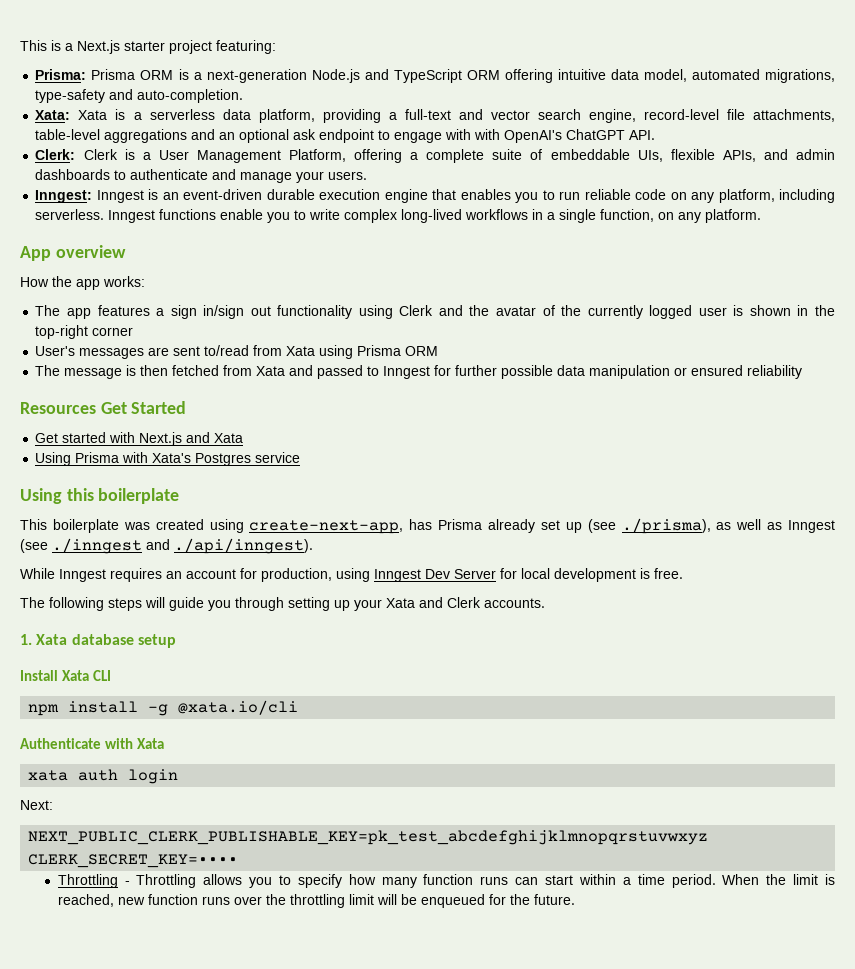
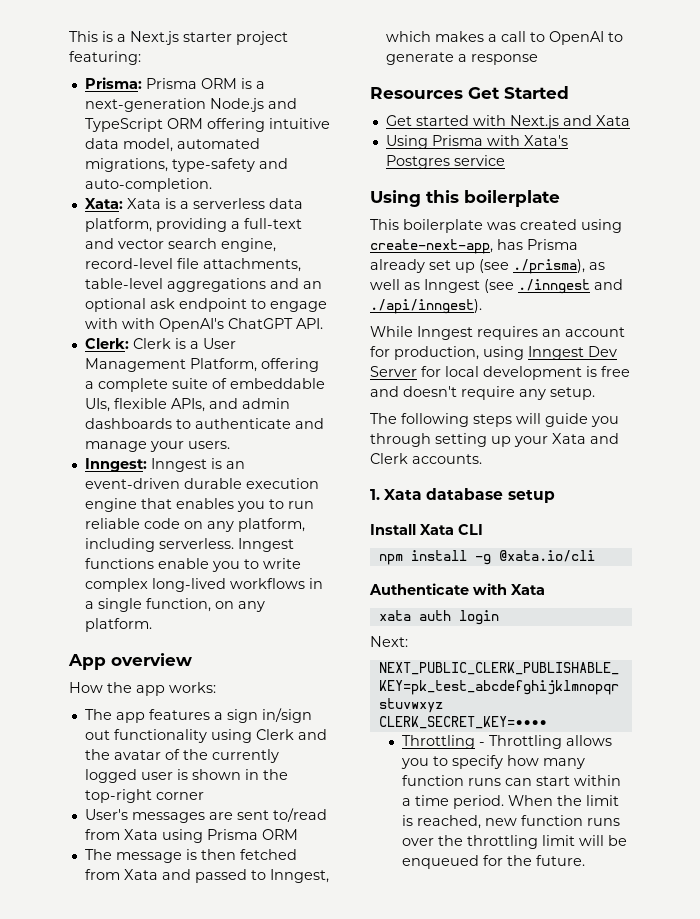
- The message is then fetched from Xata and passed to Inngest for further possible data manipulation or ensured reliability
+ The message is then fetched from Xata and passed to Inngest, which makes a call to OpenAI to generate a response
- While Inngest requires an account for production, using Inngest Dev Server for local development is free.
+ While Inngest requires an account for production, using Inngest Dev Server for local development is free and doesn't require any setup.

